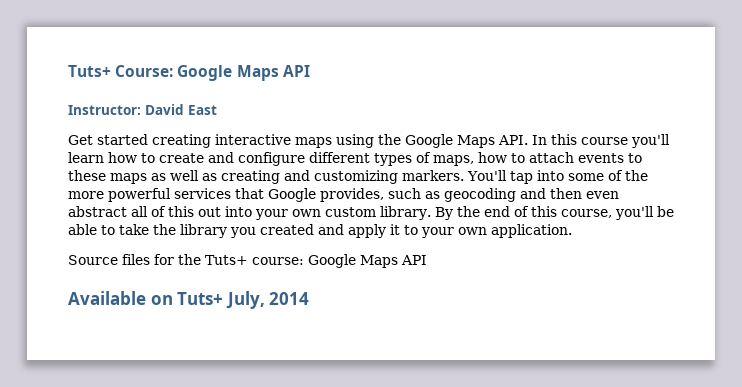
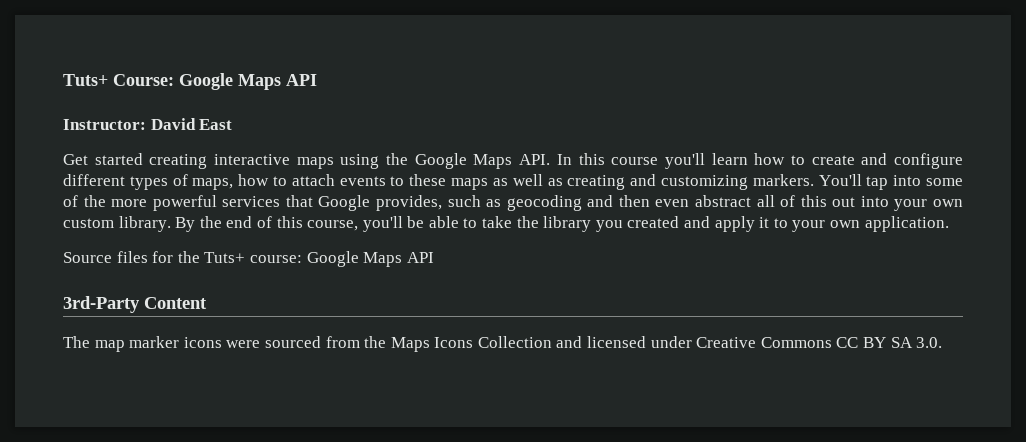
- Available on Tuts+ July, 2014
+ 3rd-Party Content
+ The map marker icons were sourced from the Maps Icons Collection and licensed under Creative Commons CC BY SA 3.0.

